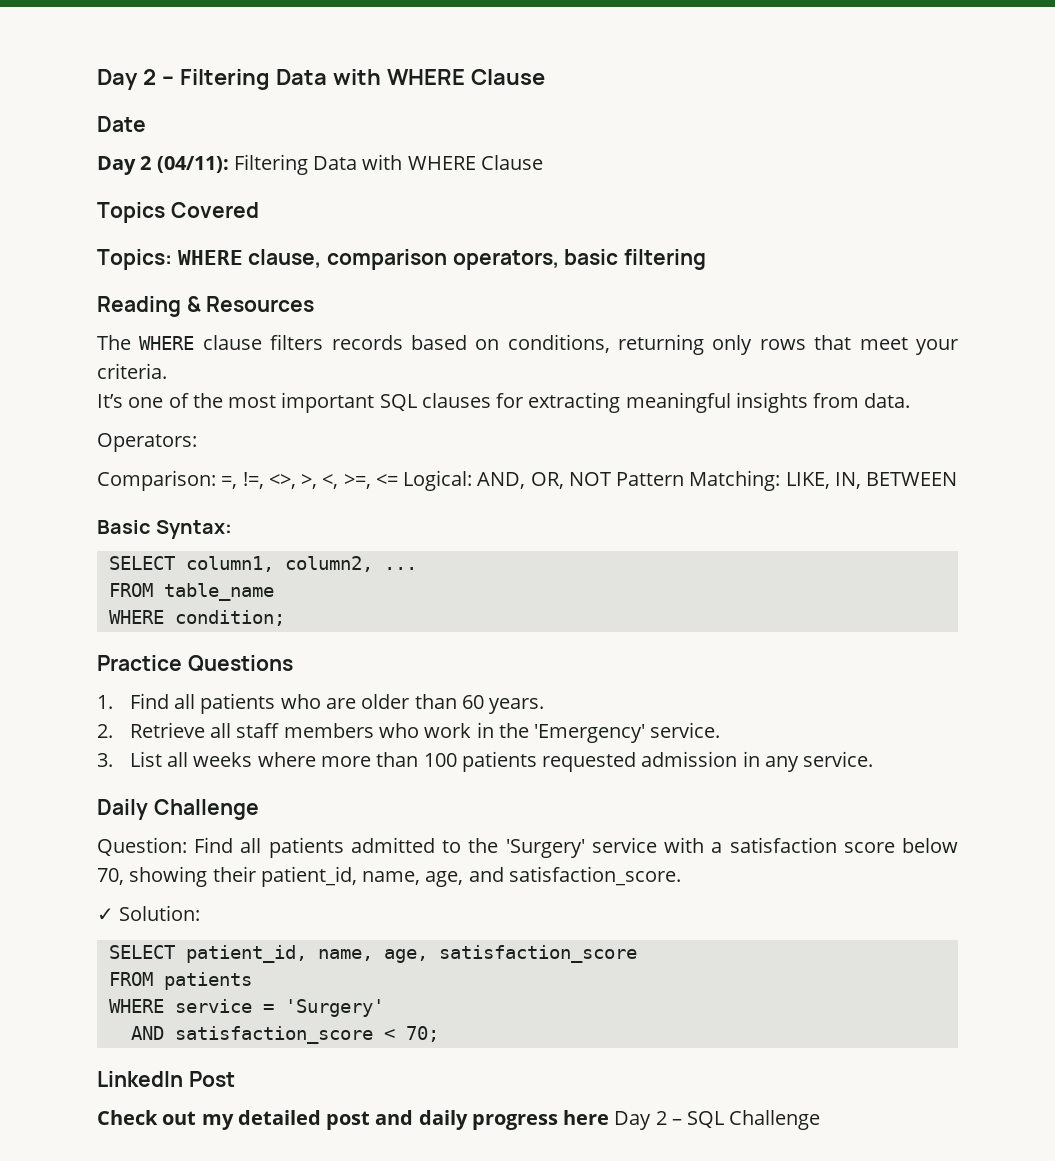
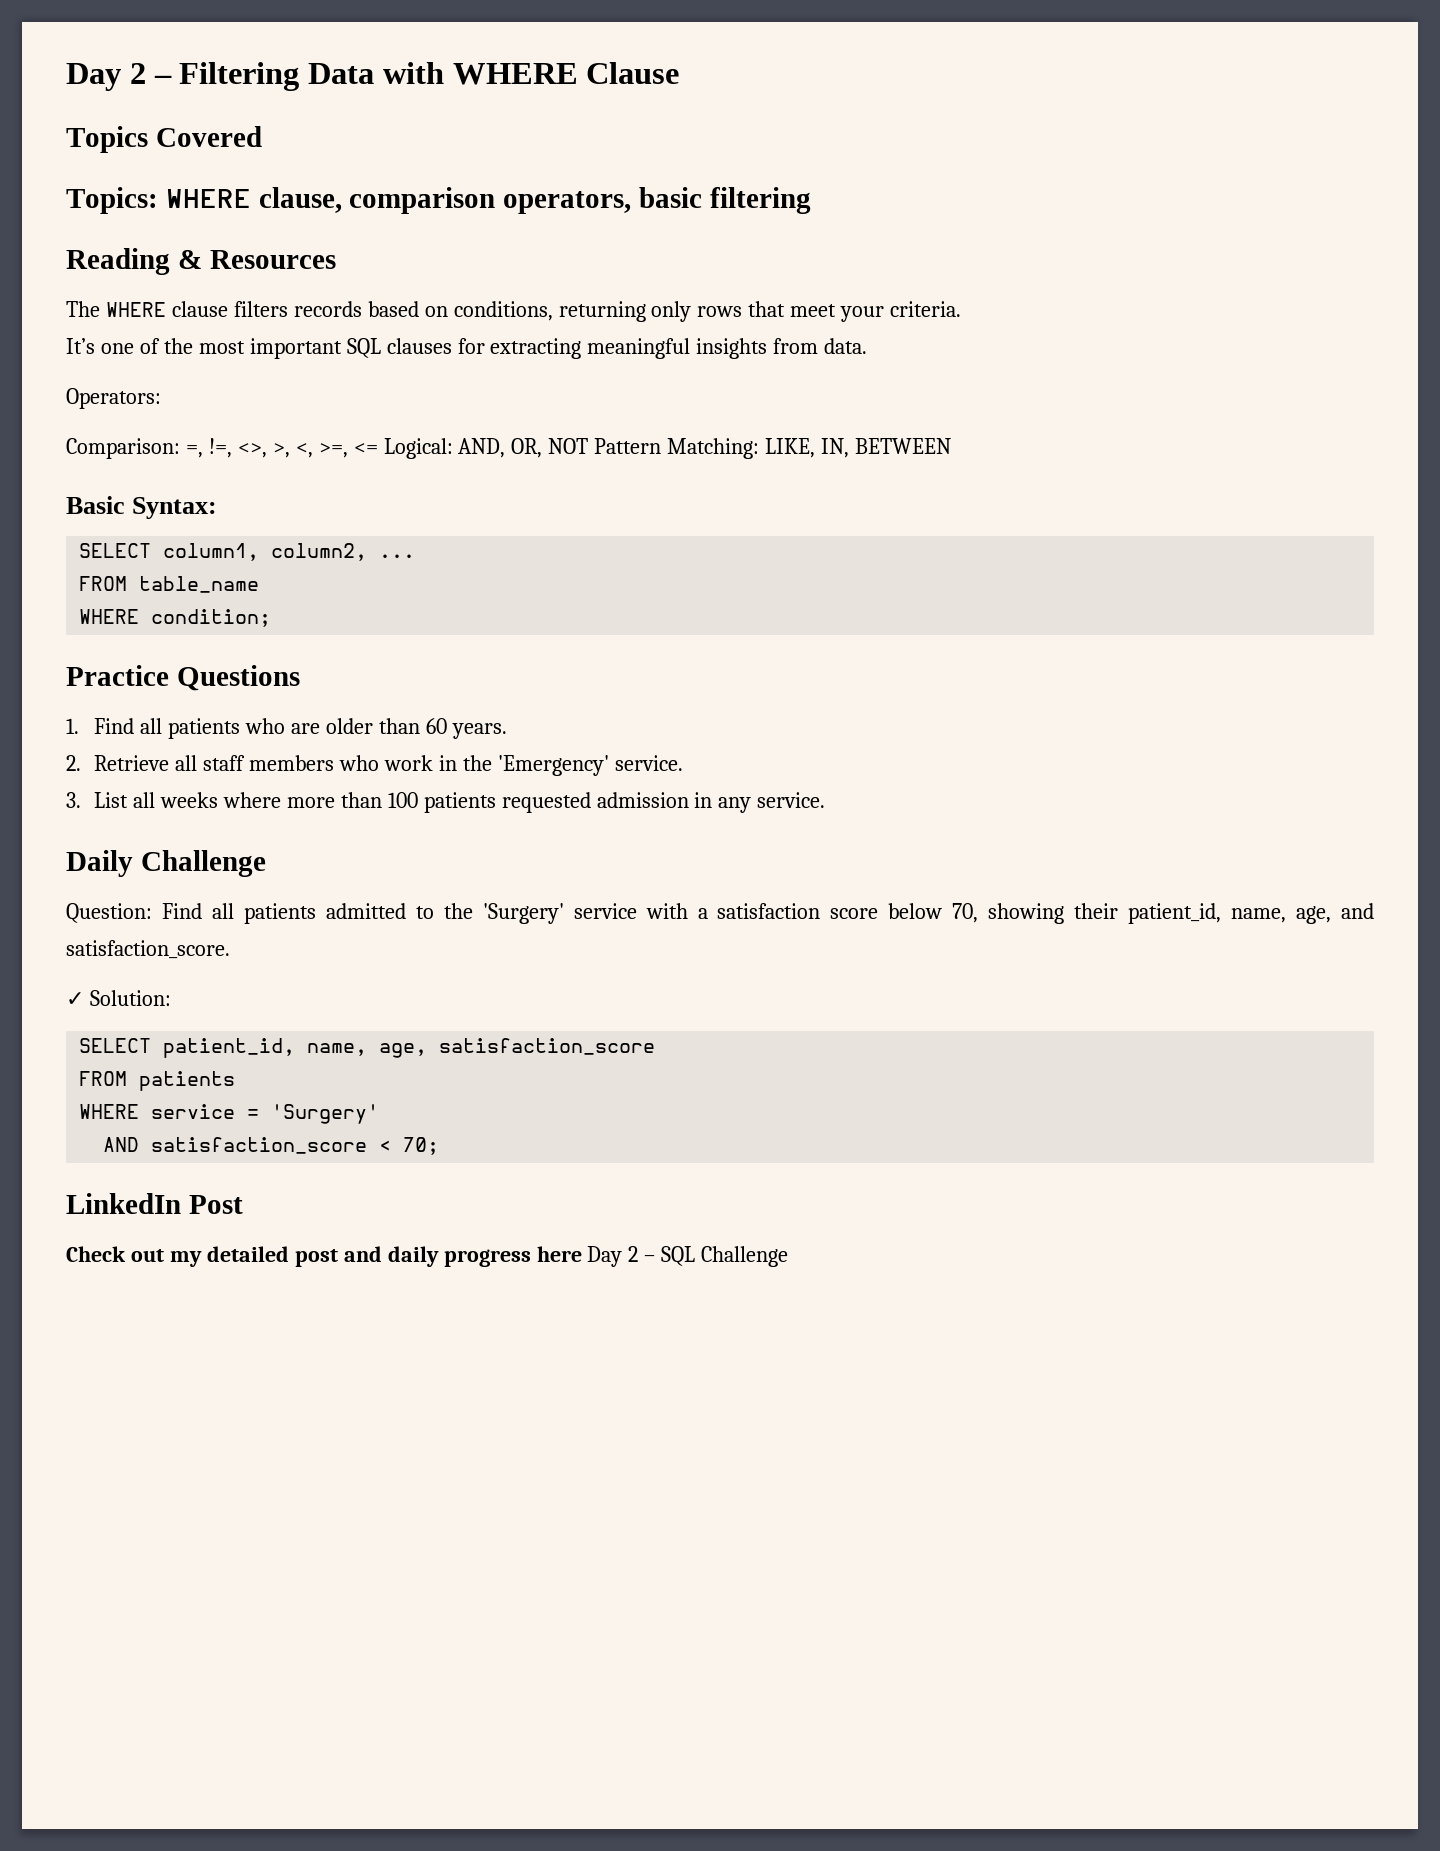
- Date
- Day 2 (04/11): Filtering Data with WHERE Clause

